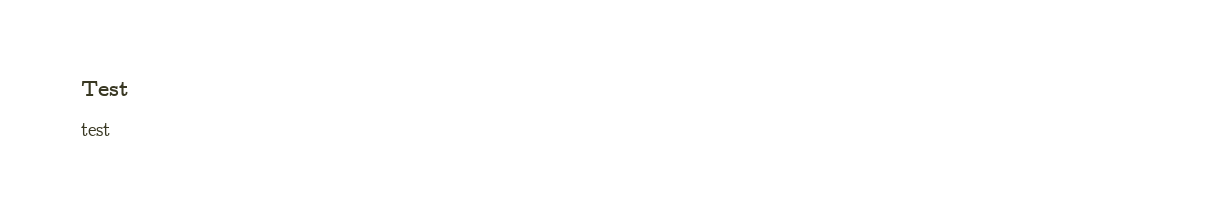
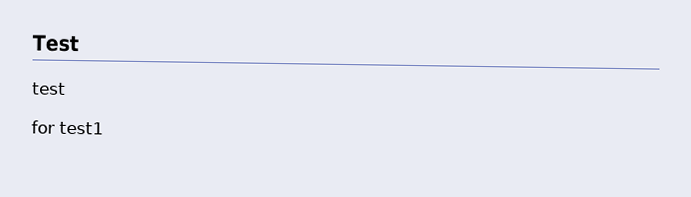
+ for test1

